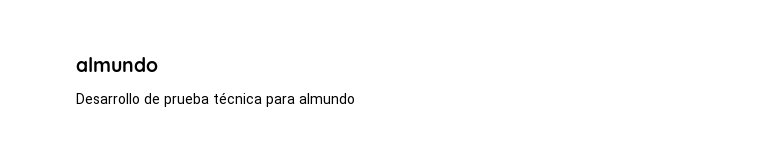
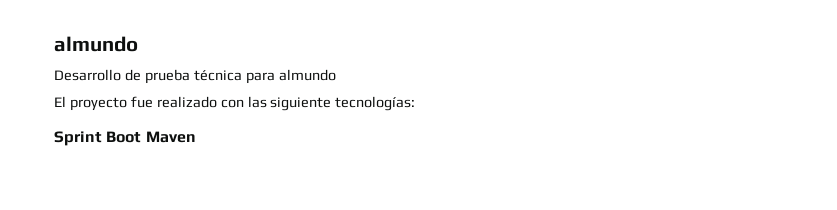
+ El proyecto fue realizado con las siguiente tecnologías:
+ Sprint Boot Maven

